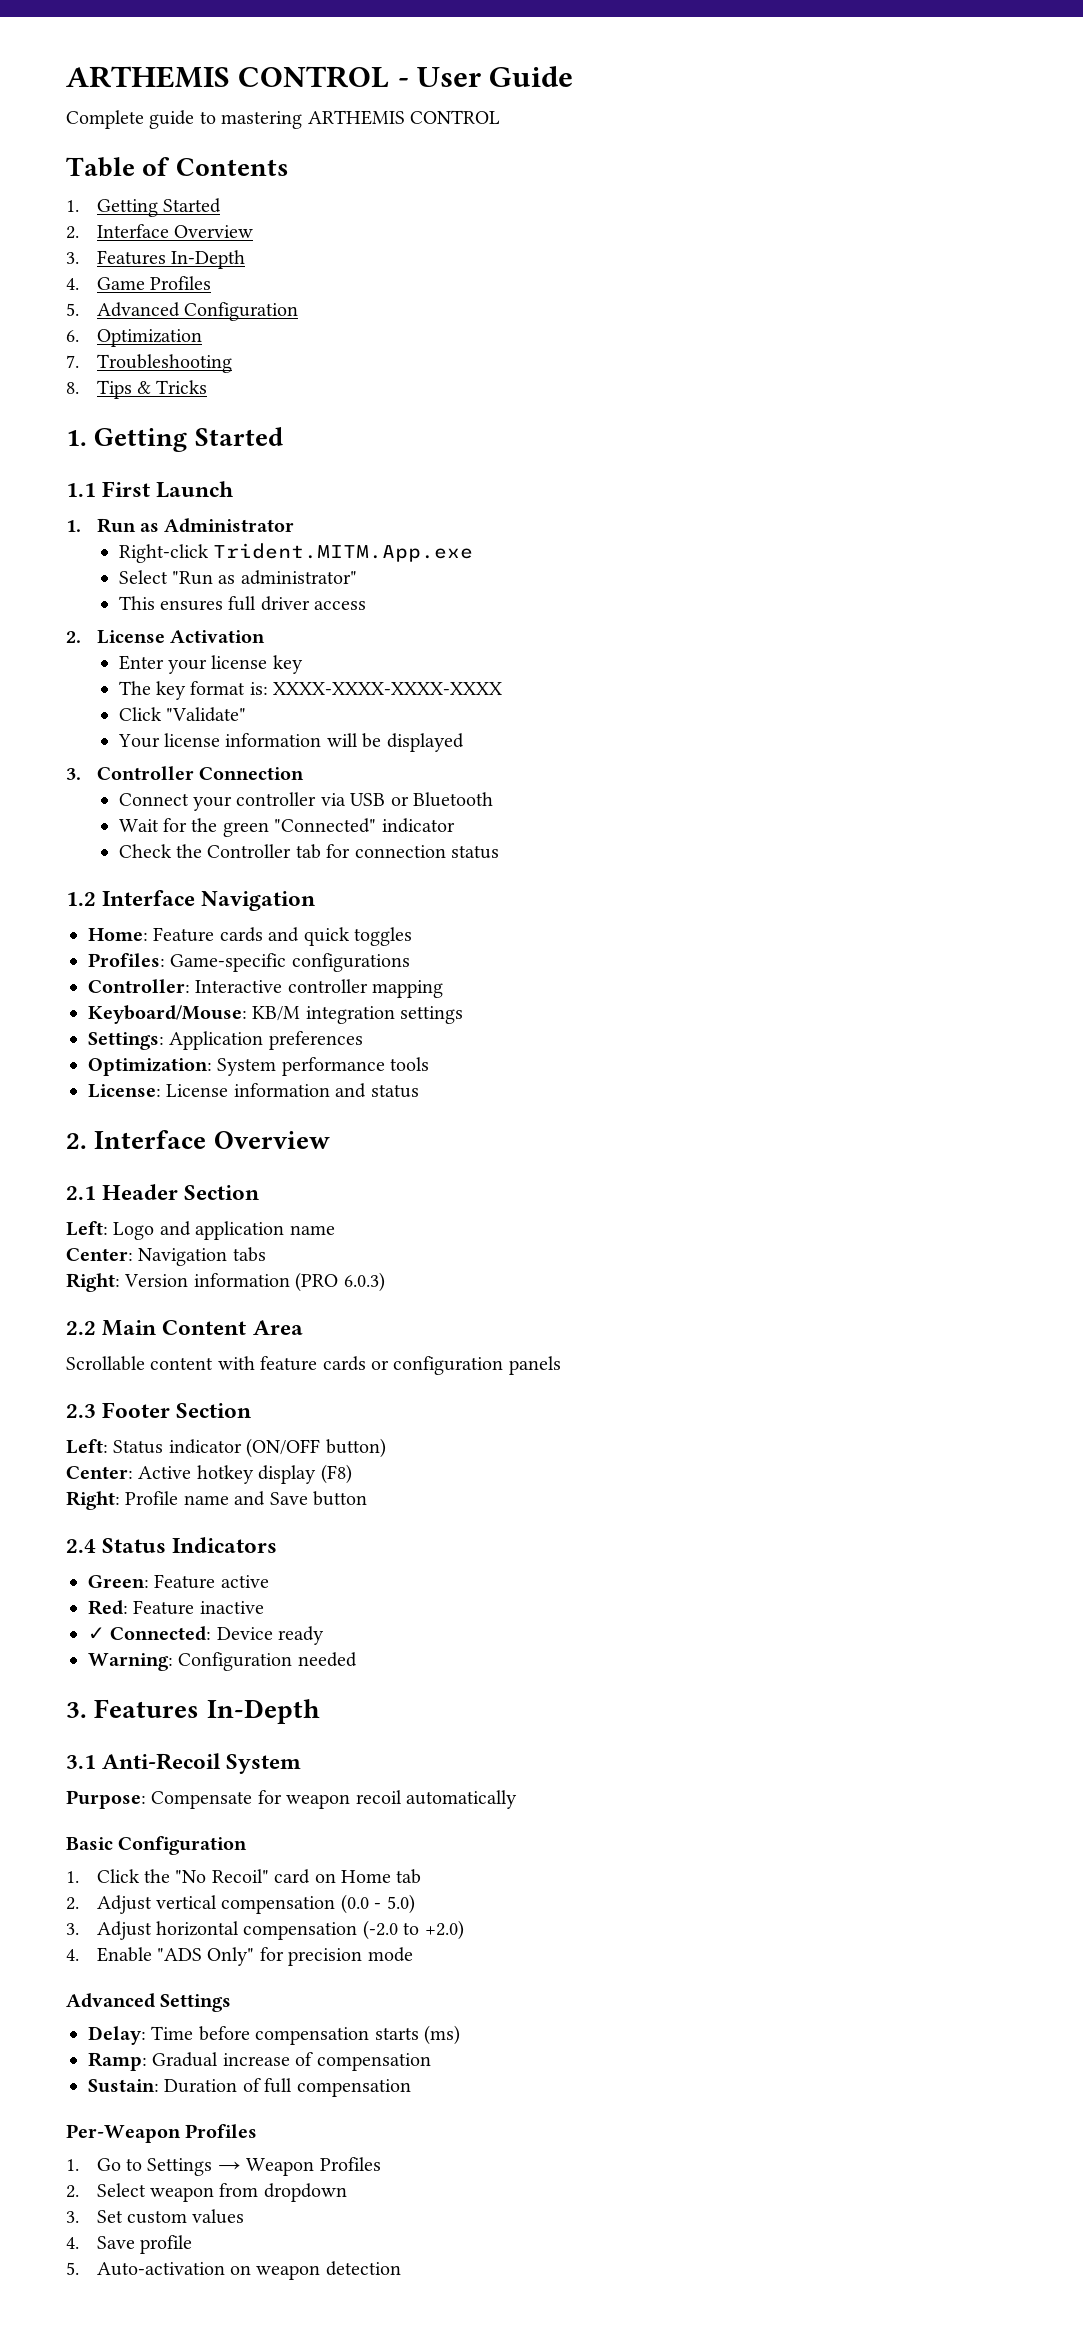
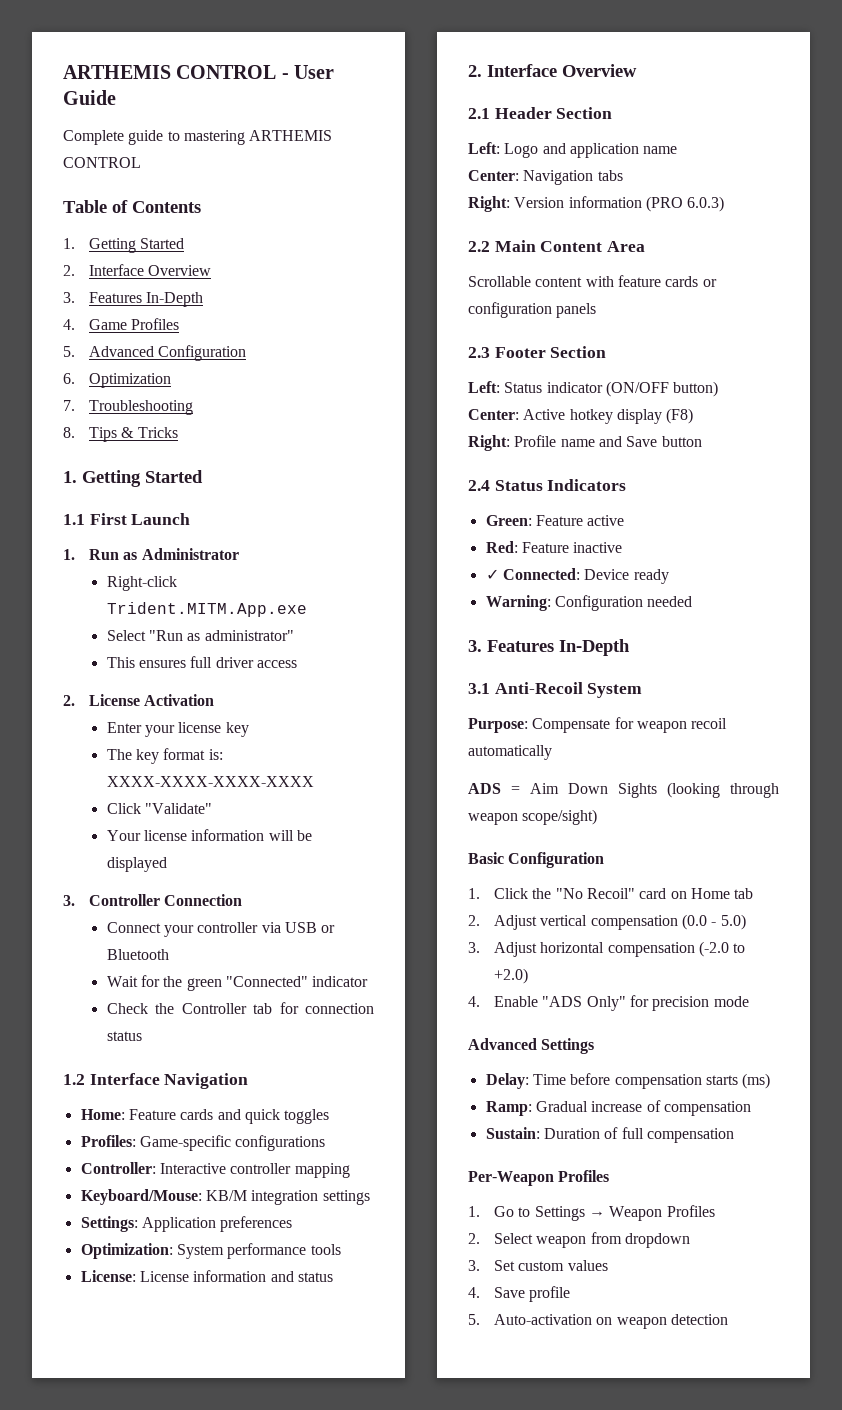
+ ADS = Aim Down Sights (looking through weapon scope/sight)

